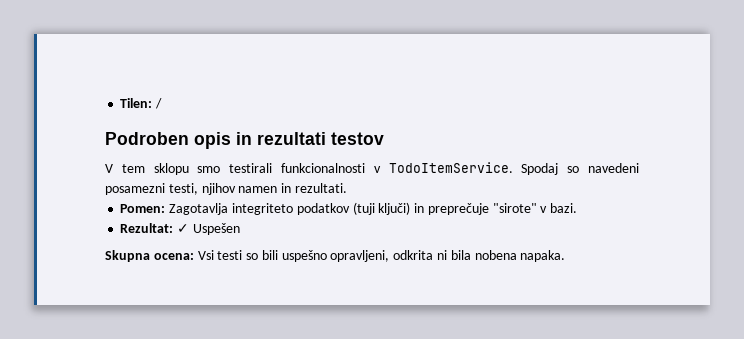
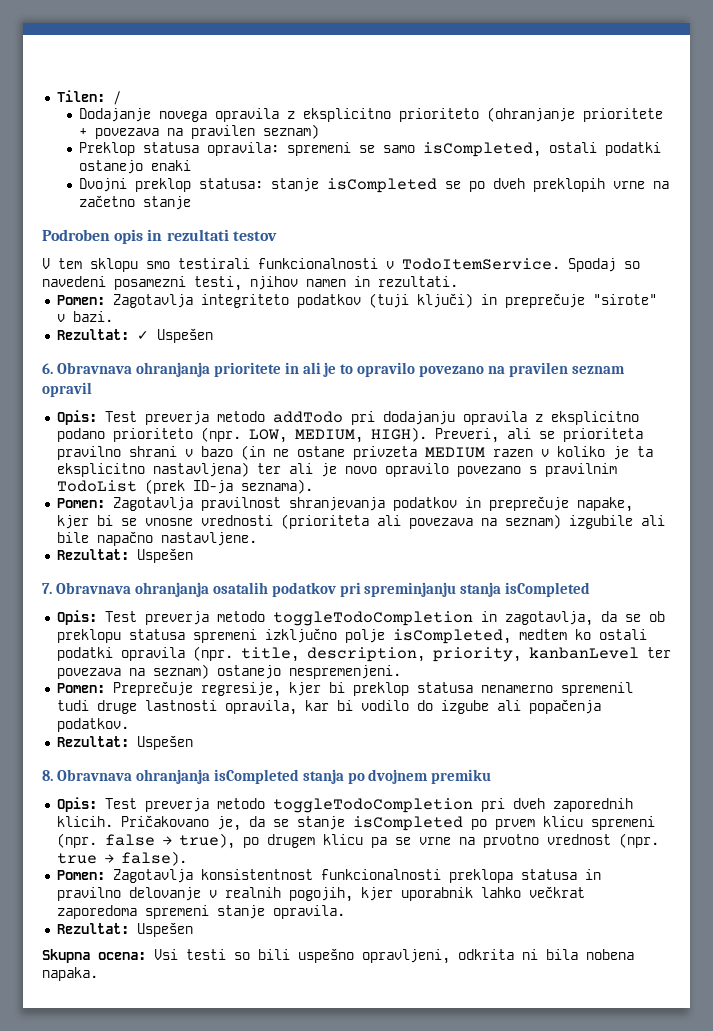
+ Dodajanje novega opravila z eksplicitno prioriteto (ohranjanje prioritete + povezava na pravilen seznam)
+ Preklop statusa opravila: spremeni se samo isCompleted, ostali podatki ostanejo enaki
+ Dvojni preklop statusa: stanje isCompleted se po dveh preklopih vrne na začetno stanje
+ 6. Obravnava ohranjanja prioritete in ali je to opravilo povezano na pravilen seznam opravil
+ Opis: Test preverja metodo addTodo pri dodajanju opravila z eksplicitno podano prioriteto (npr. LOW, MEDIUM, HIGH). Preveri, ali se prioriteta pravilno shrani v bazo (in ne ostane privzeta MEDIUM razen v koliko je ta eksplicitno nastavljena) ter ali je novo opravilo povezano s pravilnim TodoList (prek ID-ja seznama).
+ Pomen: Zagotavlja pravilnost shranjevanja podatkov in preprečuje napake, kjer bi se vnosne vrednosti (prioriteta ali povezava na seznam) izgubile ali bile napačno nastavljene.
+ Rezultat: Uspešen
+ 7. Obravnava ohranjanja osatalih podatkov pri spreminjanju stanja isCompleted
+ Opis: Test preverja metodo toggleTodoCompletion in zagotavlja, da se ob preklopu statusa spremeni izključno polje isCompleted, medtem ko ostali podatki opravila (npr. title, description, priority, kanbanLevel ter povezava na seznam) ostanejo nespremenjeni.
+ Pomen: Preprečuje regresije, kjer bi preklop statusa nenamerno spremenil tudi druge lastnosti opravila, kar bi vodilo do izgube ali popačenja podatkov.
+ Rezultat: Uspešen
+ 8. Obravnava ohranjanja isCompleted stanja po dvojnem premiku
+ Opis: Test preverja metodo toggleTodoCompletion pri dveh zaporednih klicih. Pričakovano je, da se stanje isCompleted po prvem klicu spremeni (npr. false → true), po drugem klicu pa se vrne na prvotno vrednost (npr. true → false).
+ Pomen: Zagotavlja konsistentnost funkcionalnosti preklopa statusa in pravilno delovanje v realnih pogojih, kjer uporabnik lahko večkrat zaporedoma spremeni stanje opravila.
+ Rezultat: Uspešen

